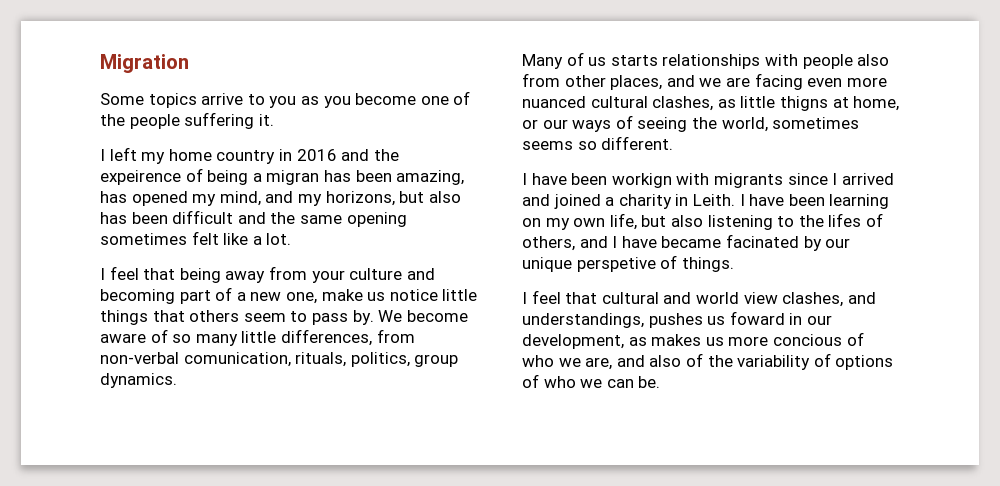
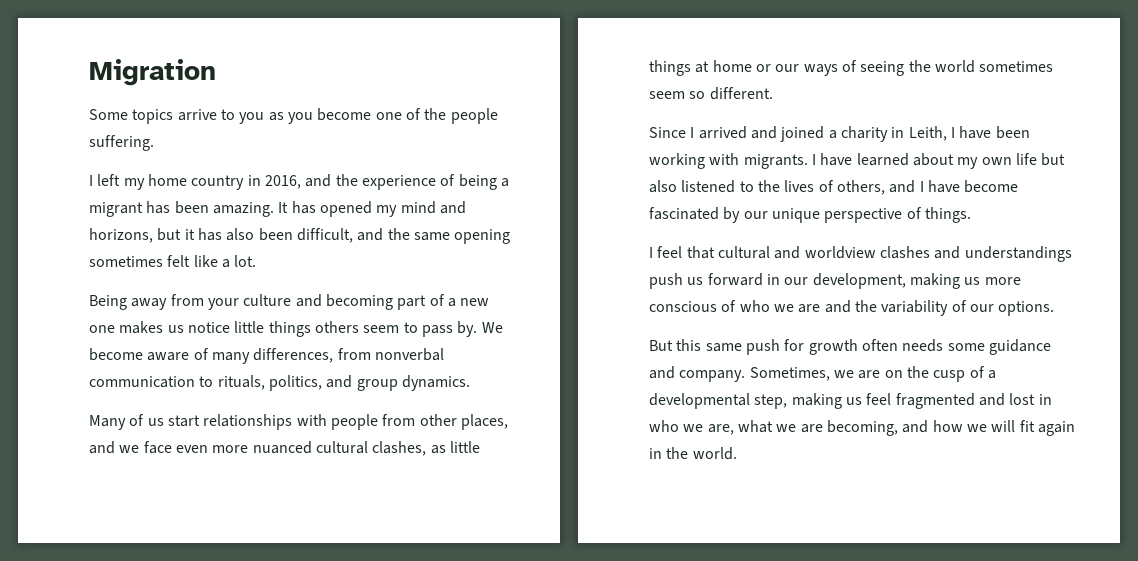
- Some topics arrive to you as you become one of the people suffering it.
+ Some topics arrive to you as you become one of the people suffering.
- I left my home country in 2016 and the expeirence of being a migran has been amazing, has opened my mind, and my horizons, but also has been difficult and the same opening sometimes felt like a lot.
+ I left my home country in 2016, and the experience of being a migrant has been amazing. It has opened my mind and horizons, but it has also been difficult, and the same opening sometimes felt like a lot.
- I feel that being away from your culture and becoming part of a new one, make us notice little things that others seem to pass by.
+ Being away from your culture and becoming part of a new one makes us notice little things others seem to pass by.
- We become aware of so many little differences, from non-verbal comunication, rituals, politics, group dynamics.
+ We become aware of many differences, from nonverbal communication to rituals, politics, and group dynamics.
- Many of us starts relationships with people also from other places, and we are facing even more nuanced cultural clashes, as little thigns at home, or our ways of seeing the world, sometimes seems so different.
+ Many of us start relationships with people from other places, and we face even more nuanced cultural clashes, as little things at home or our ways of seeing the world sometimes seem so different.
- I have been workign with migrants since I arrived and joined a charity in Leith. I have been learning on my own life, but also listening to the lifes of others, and I have became facinated by our unique perspetive of things.
+ Since I arrived and joined a charity in Leith, I have been working with migrants. I have learned about my own life but also listened to the lives of others, and I have become fascinated by our unique perspective of things.
- I feel that cultural and world view clashes, and understandings, pushes us foward in our development, as makes us more concious of who we are, and also of the variability of options of who we can be.
+ I feel that cultural and worldview clashes and understandings push us forward in our development, making us more conscious of who we are and the variability of our options.
+ But this same push for growth often needs some guidance and company. Sometimes, we are on the cusp of a developmental step, making us feel fragmented and lost in who we are, what we are becoming, and how we will fit again in the world.

